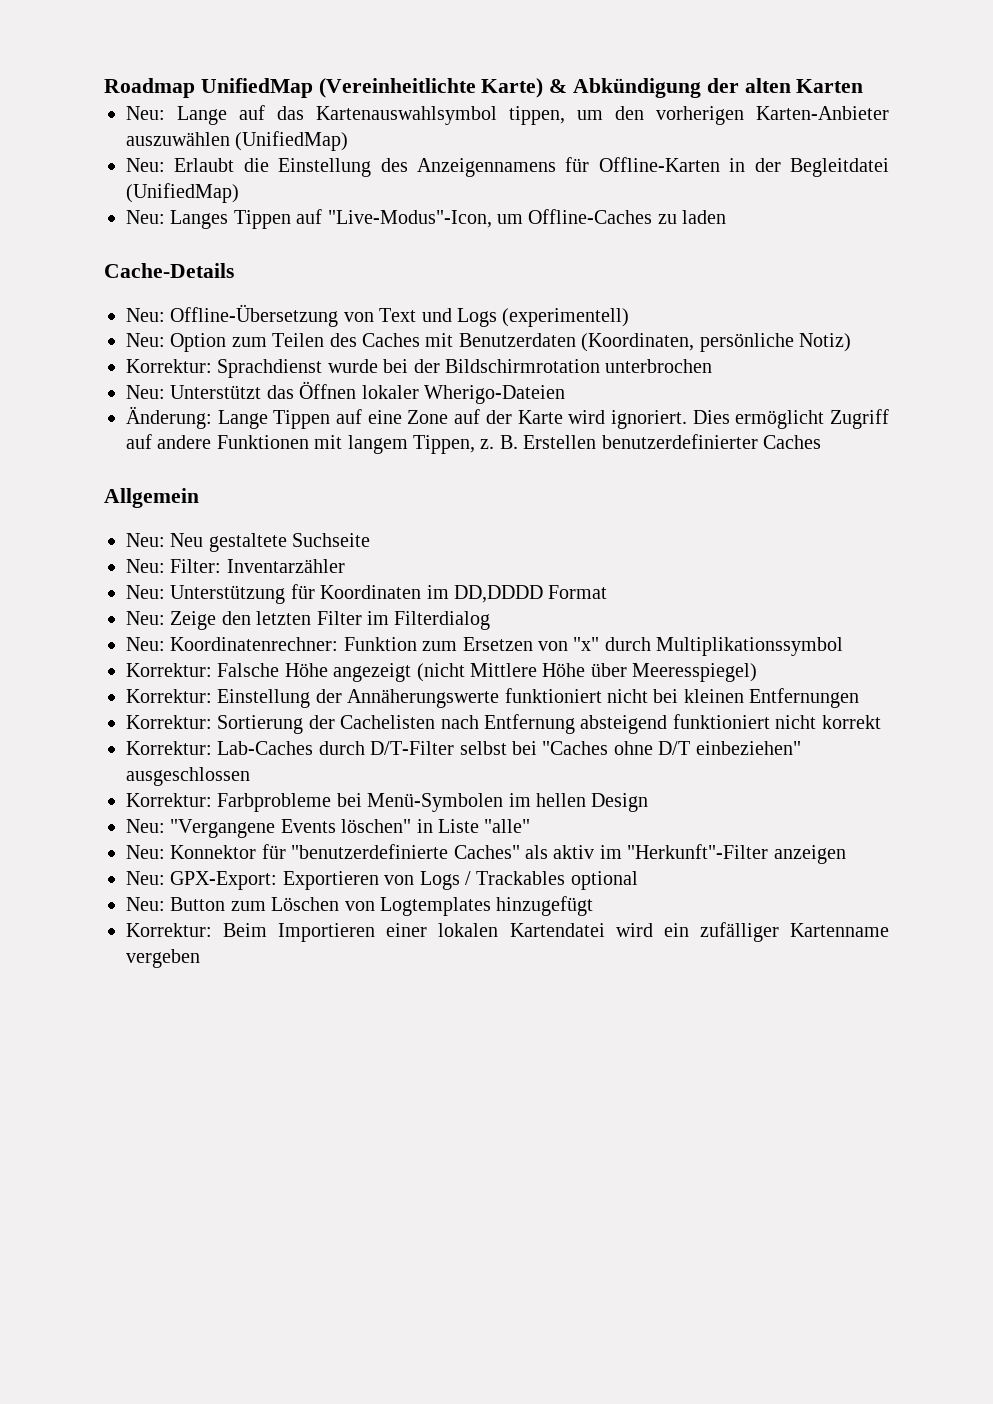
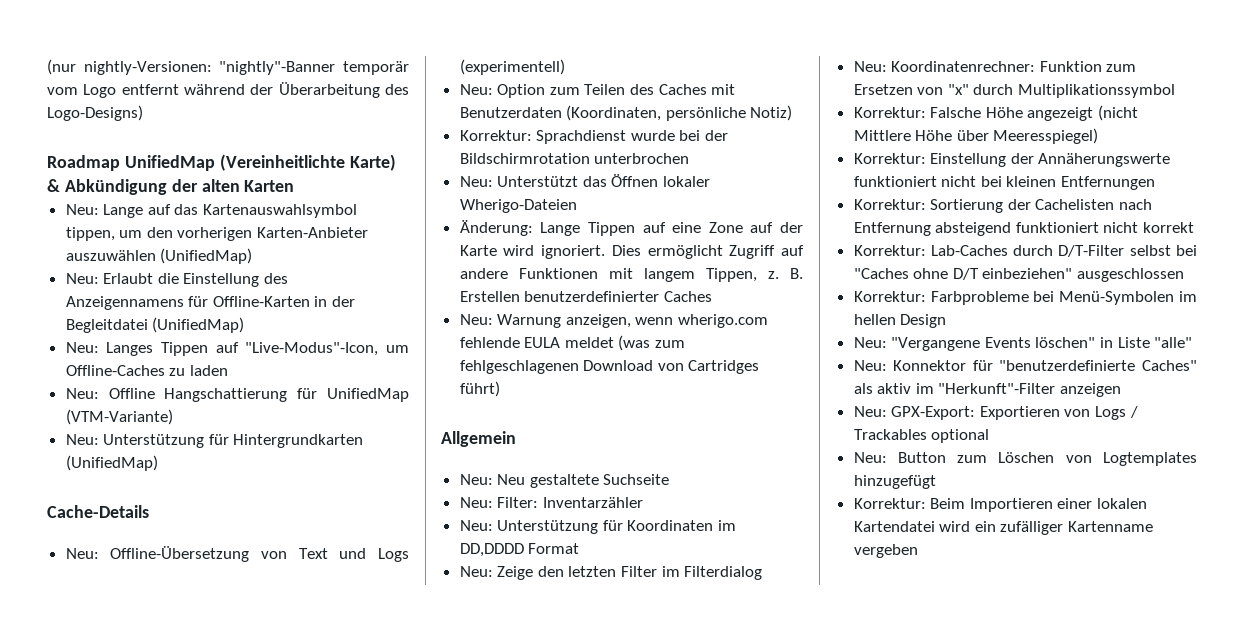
+ (nur nightly-Versionen: "nightly"-Banner temporär vom Logo entfernt während der Überarbeitung des Logo-Designs)
+ Neu: Offline Hangschattierung für UnifiedMap (VTM-Variante)
+ Neu: Unterstützung für Hintergrundkarten (UnifiedMap)
+ Neu: Warnung anzeigen, wenn wherigo.com fehlende EULA meldet (was zum fehlgeschlagenen Download von Cartridges führt)

